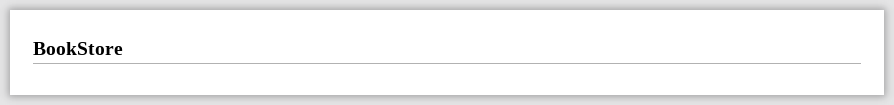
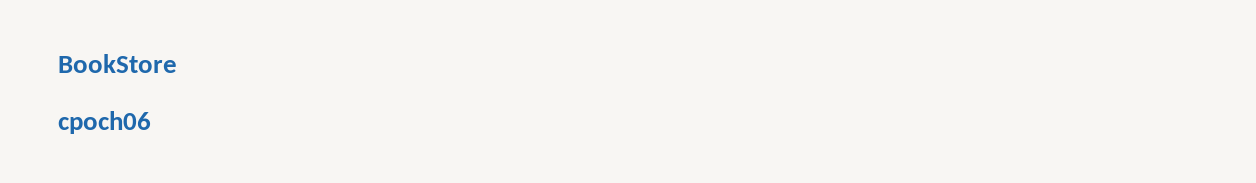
+ cpoch06

